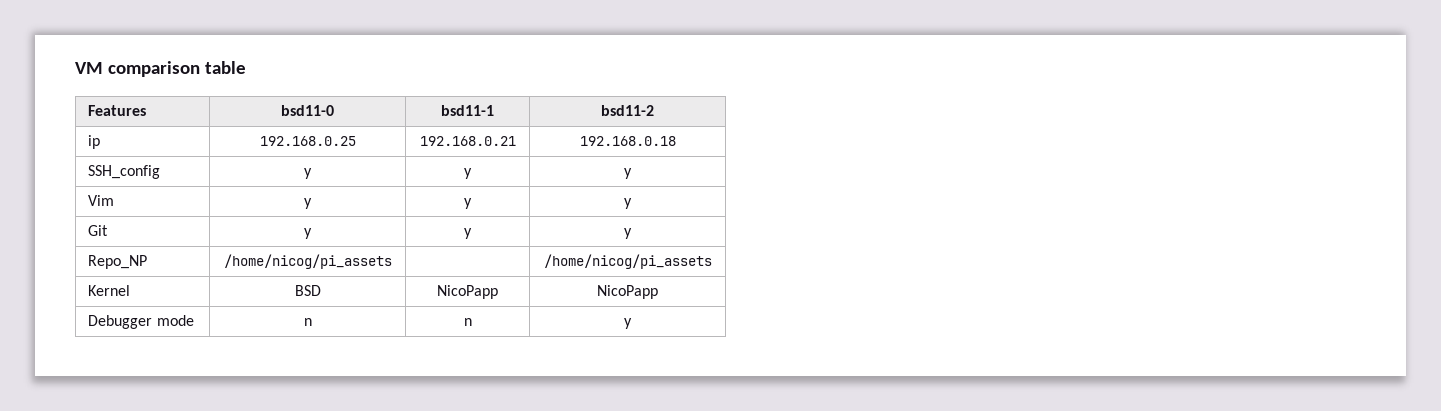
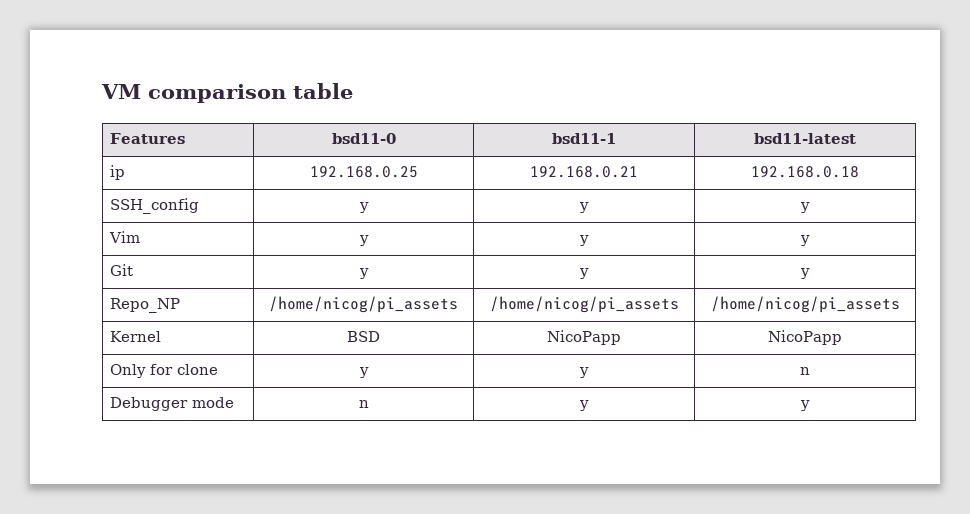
- Features | bsd11-0 | bsd11-1 | bsd11-2
+ Features | bsd11-0 | bsd11-1 | bsd11-latest
- Repo_NP | /home/nicog/pi_assets | | /home/nicog/pi_assets
+ Repo_NP | /home/nicog/pi_assets | /home/nicog/pi_assets | /home/nicog/pi_assets
+ Only for clone | y | y | n
- Debugger mode | n | n | y
+ Debugger mode | n | y | y

